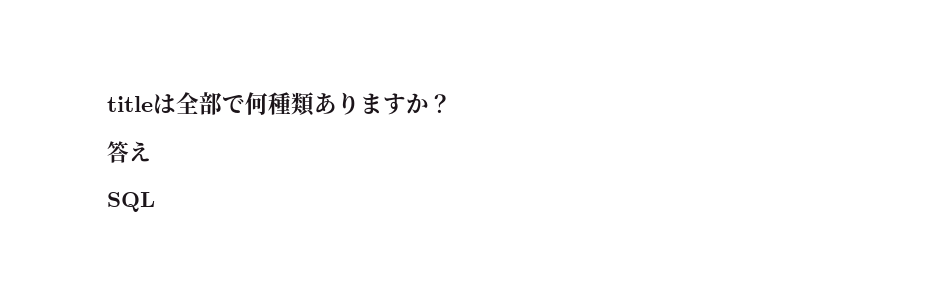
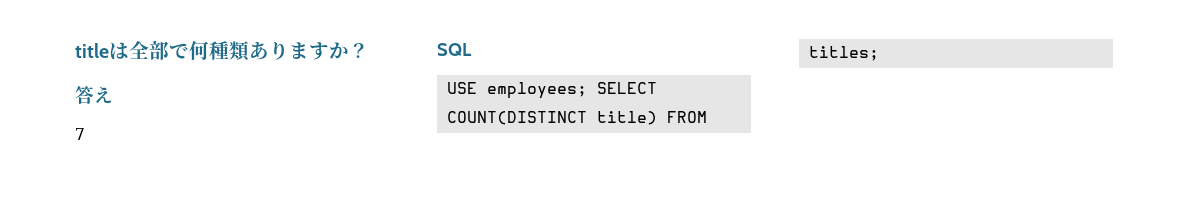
+ 7
+ USE employees; SELECT COUNT(DISTINCT title) FROM titles;

